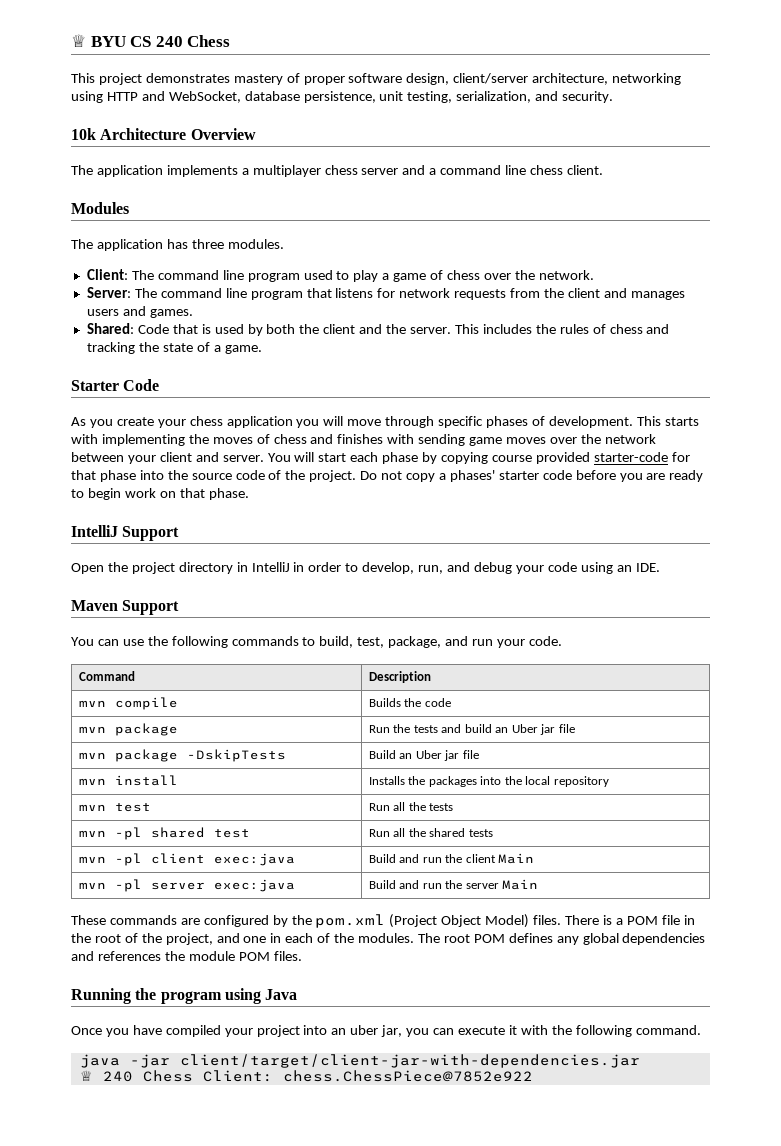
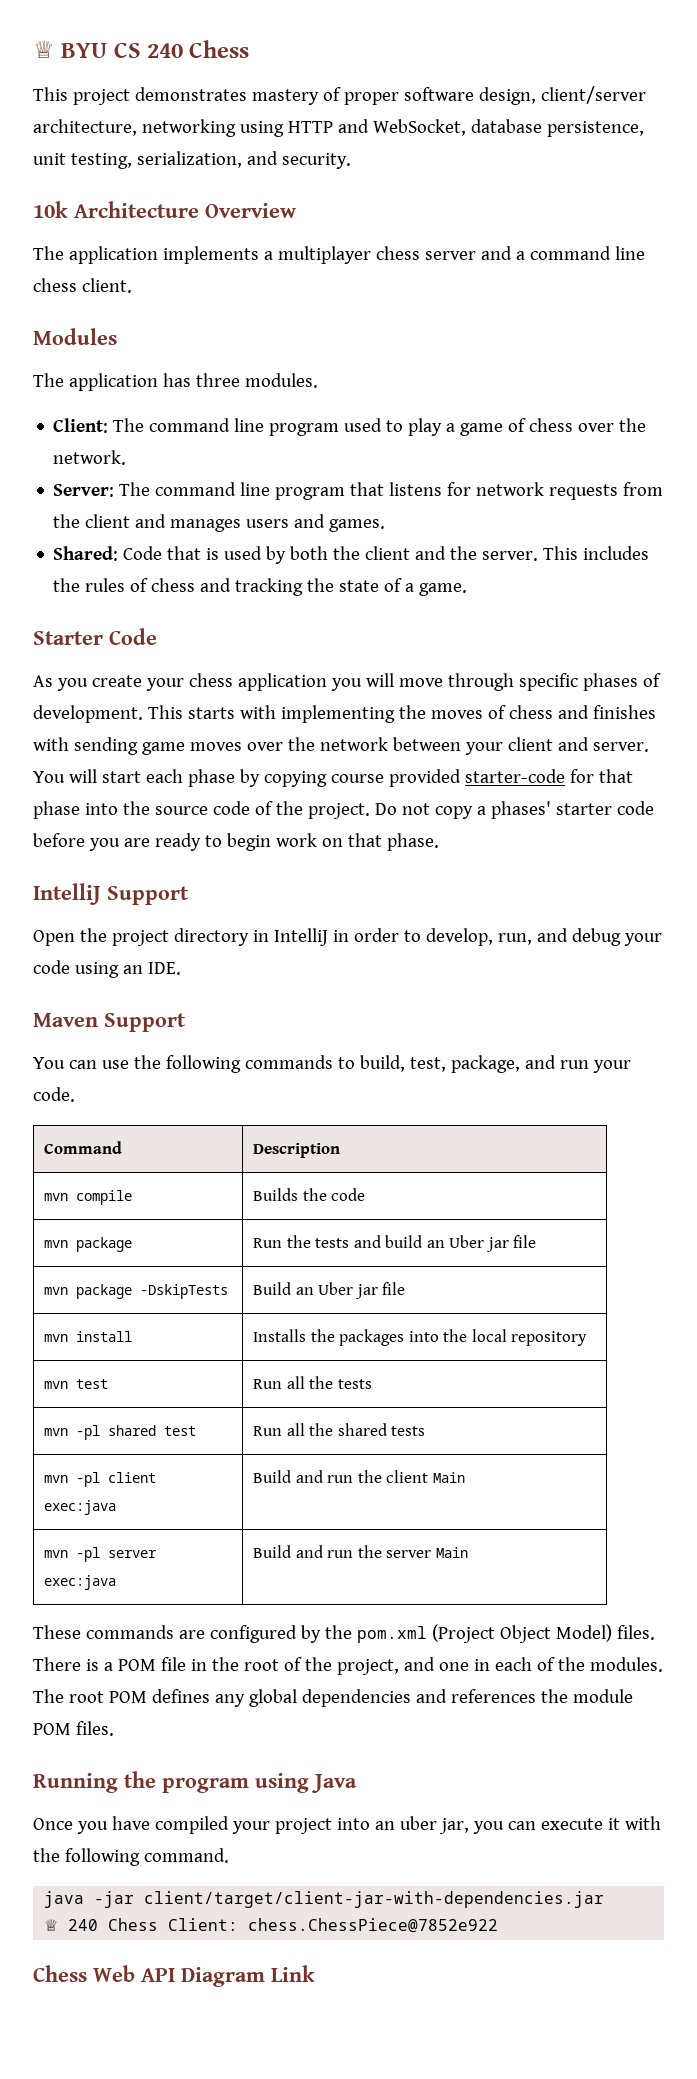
+ Chess Web API Diagram Link

